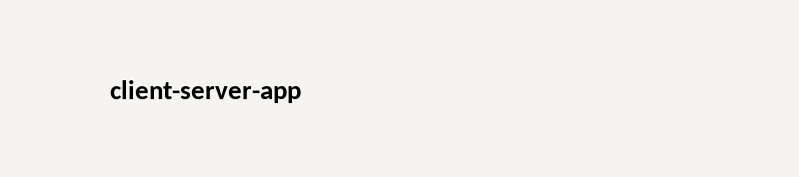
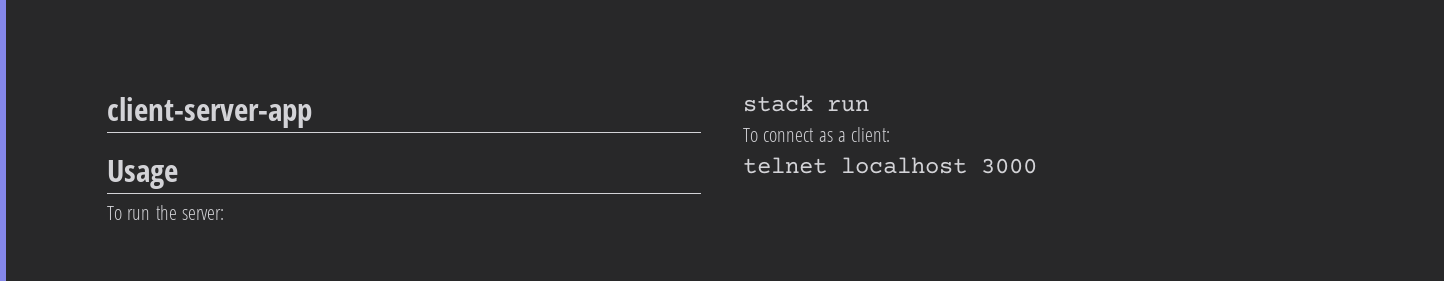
+ Usage
+ To run the server:
+ stack run
+ To connect as a client:
+ telnet localhost 3000

